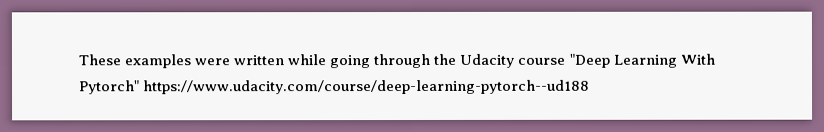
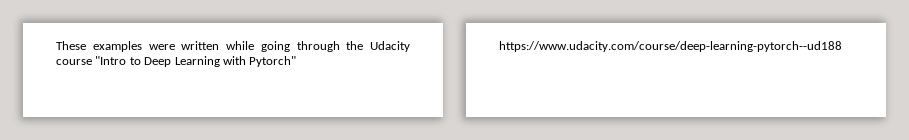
- These examples were written while going through the Udacity course "Deep Learning With Pytorch" https://www.udacity.com/course/deep-learning-pytorch--ud188
+ These examples were written while going through the Udacity course "Intro to Deep Learning with Pytorch" https://www.udacity.com/course/deep-learning-pytorch--ud188

